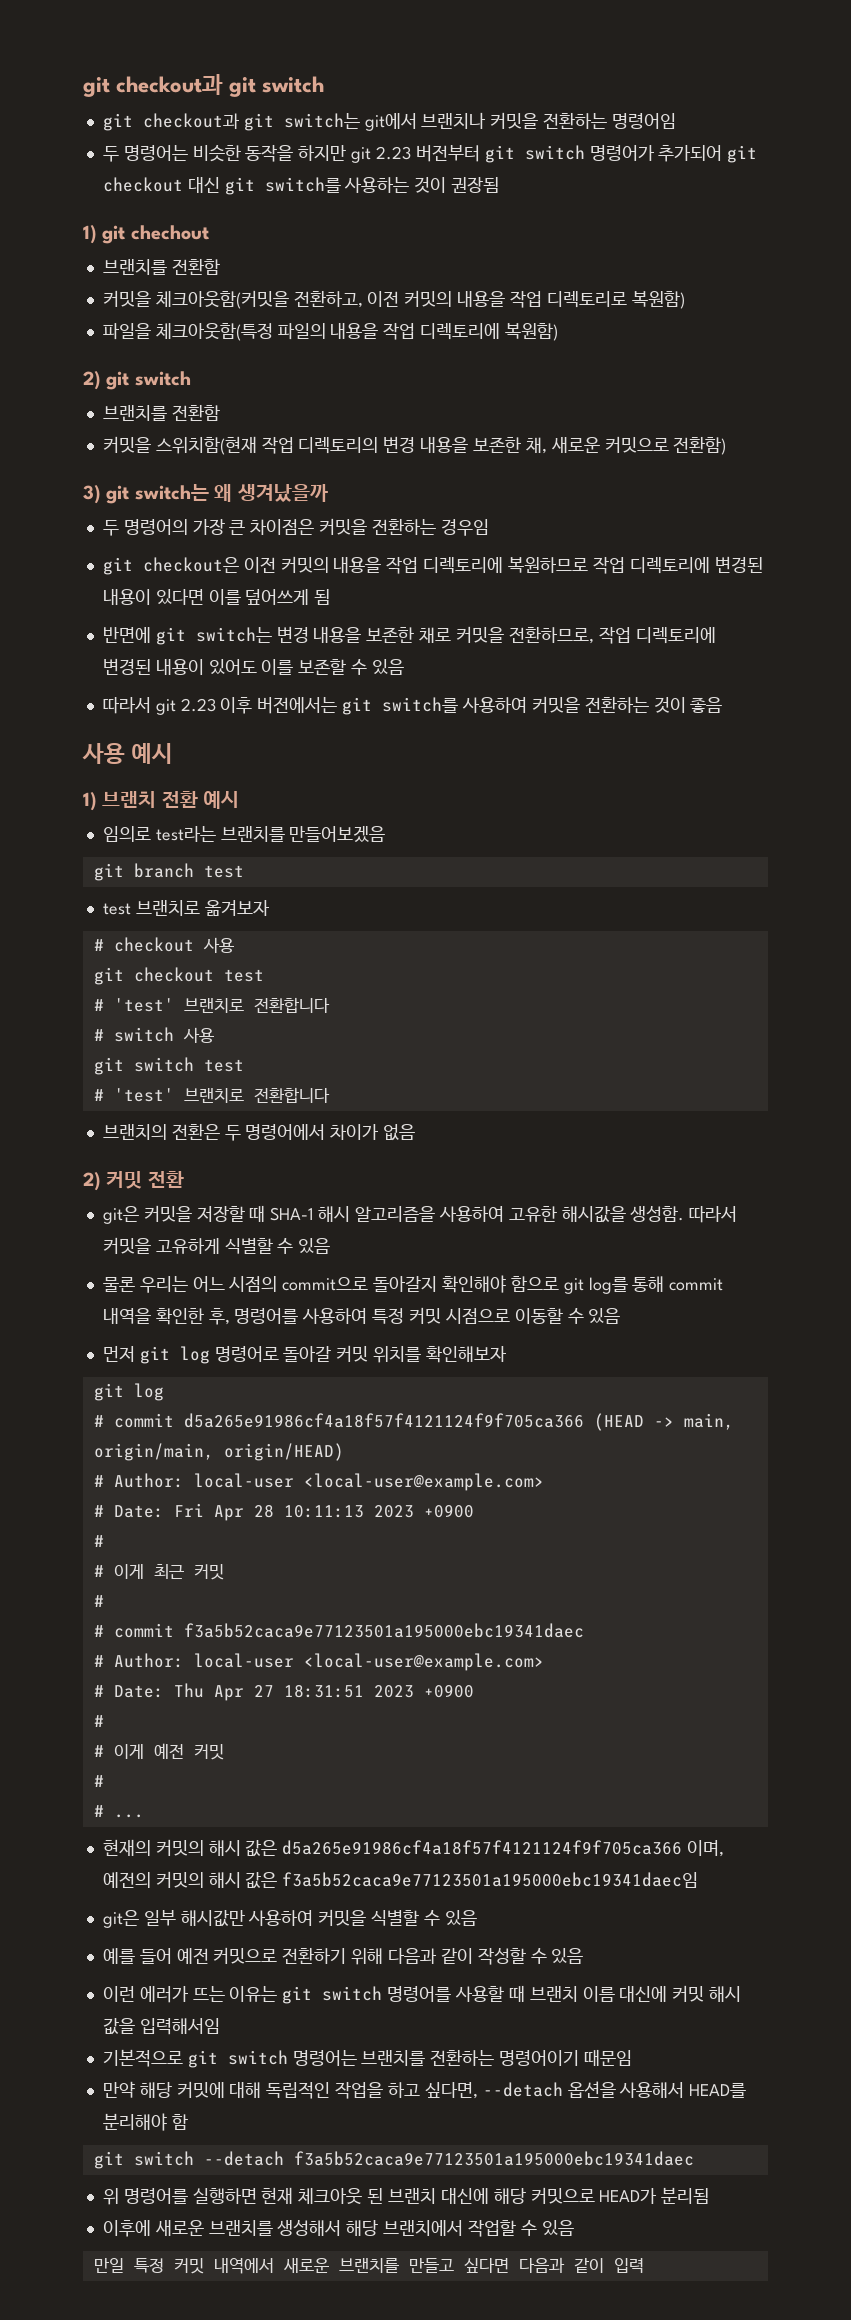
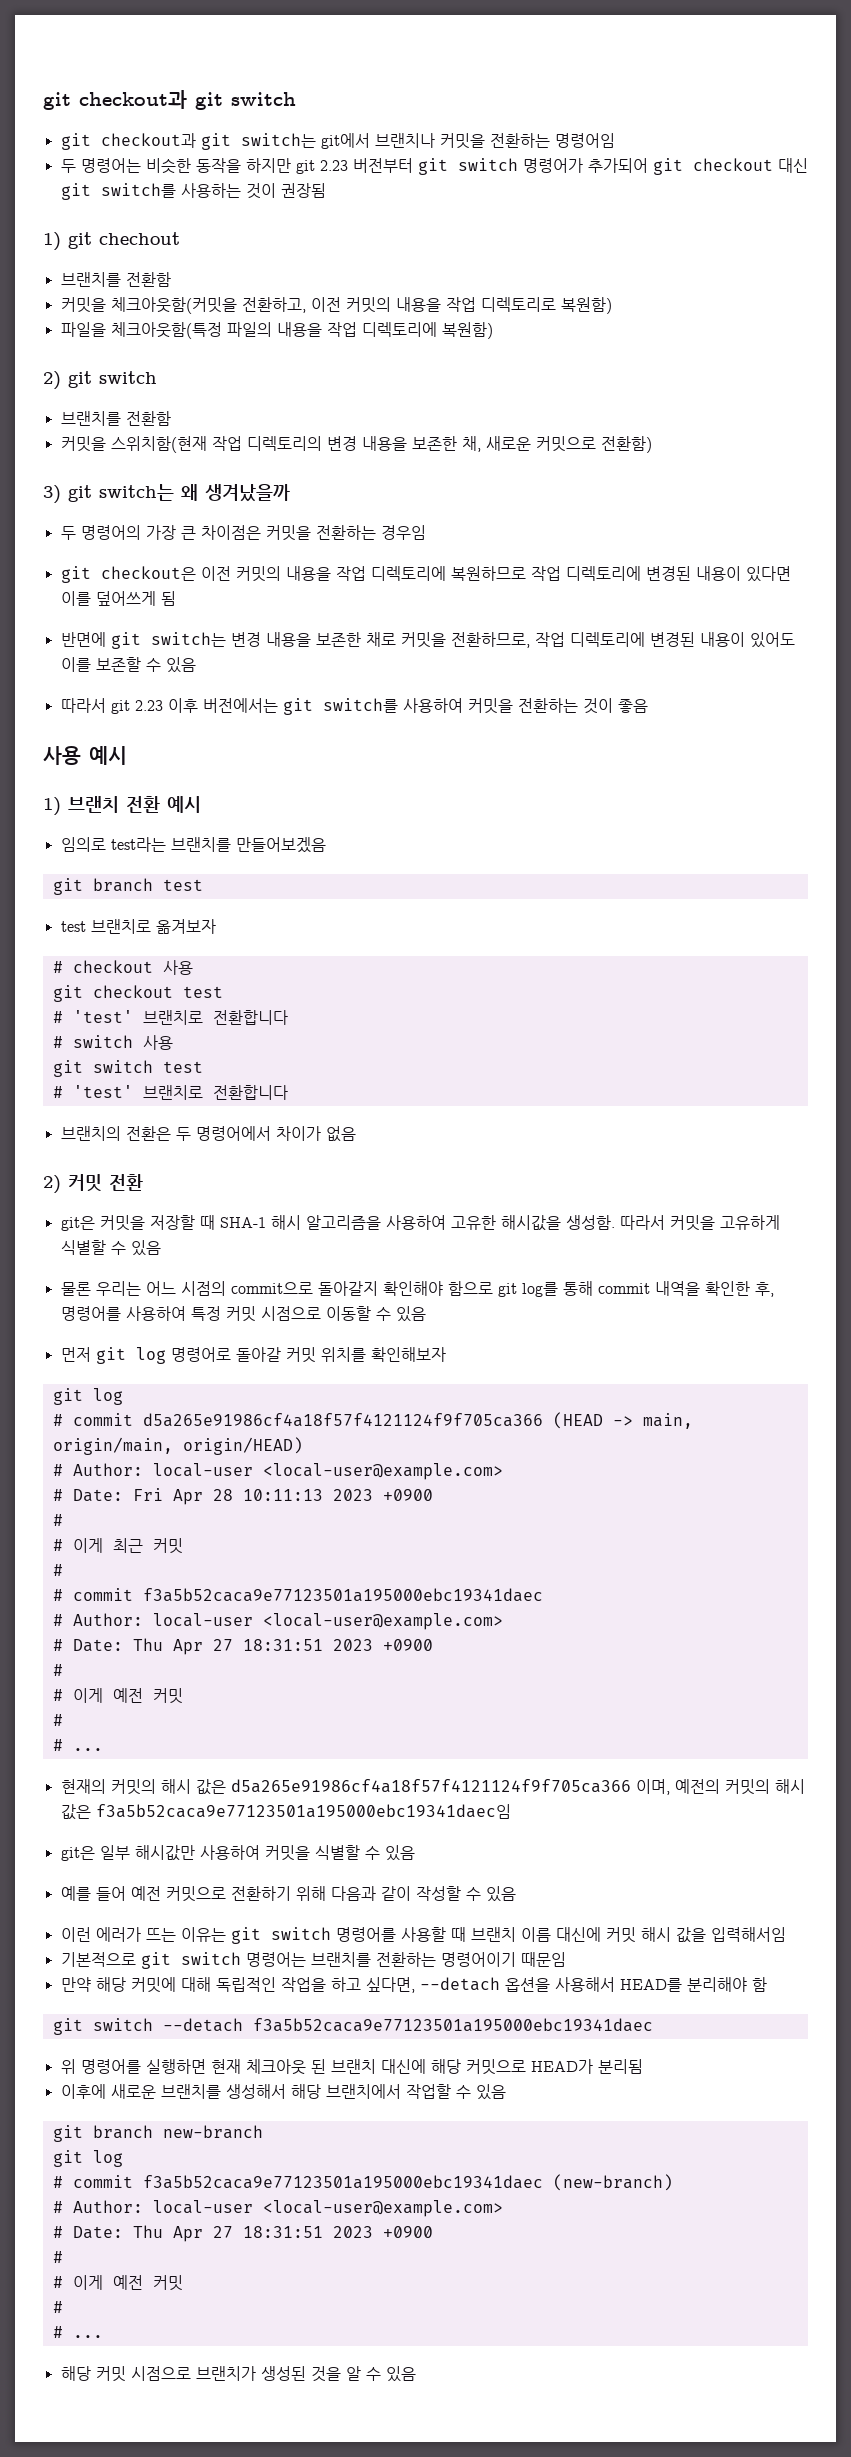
- 만일 특정 커밋 내역에서 새로운 브랜치를 만들고 싶다면 다음과 같이 입력
+ git branch new-branch
+ git log
+ # commit f3a5b52caca9e77123501a195000ebc19341daec (new-branch)
+ # Author: local-user <local-user@example.com>
+ # Date: Thu Apr 27 18:31:51 2023 +0900
+ #
+ # 이게 예전 커밋
+ #
+ # ...
+ 해당 커밋 시점으로 브랜치가 생성된 것을 알 수 있음

